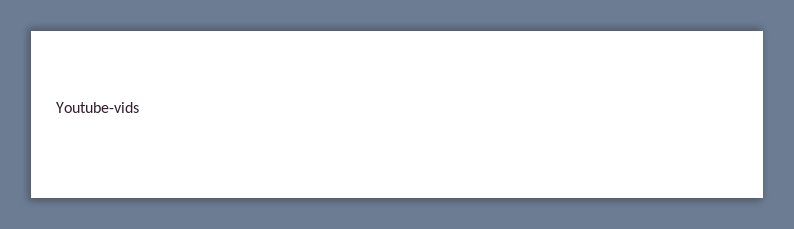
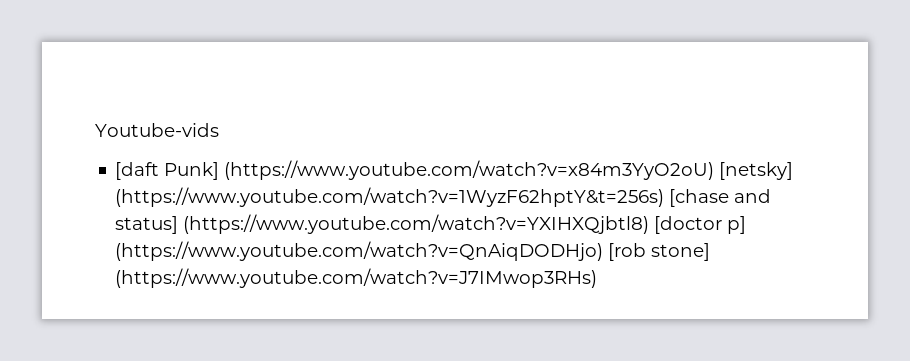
+ [daft Punk] (https://www.youtube.com/watch?v=x84m3YyO2oU) [netsky] (https://www.youtube.com/watch?v=1WyzF62hptY&t=256s) [chase and status] (https://www.youtube.com/watch?v=YXIHXQjbtl8) [doctor p] (https://www.youtube.com/watch?v=QnAiqDODHjo) [rob stone] (https://www.youtube.com/watch?v=J7IMwop3RHs)

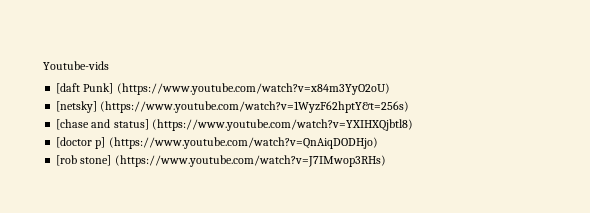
- [daft Punk] (https://www.youtube.com/watch?v=x84m3YyO2oU) [netsky] (https://www.youtube.com/watch?v=1WyzF62hptY&t=256s) [chase and status] (https://www.youtube.com/watch?v=YXIHXQjbtl8) [doctor p] (https://www.youtube.com/watch?v=QnAiqDODHjo) [rob stone] (https://www.youtube.com/watch?v=J7IMwop3RHs)
+ [daft Punk] (https://www.youtube.com/watch?v=x84m3YyO2oU)
+ [netsky] (https://www.youtube.com/watch?v=1WyzF62hptY&t=256s)
+ [chase and status] (https://www.youtube.com/watch?v=YXIHXQjbtl8)
+ [doctor p] (https://www.youtube.com/watch?v=QnAiqDODHjo)
+ [rob stone] (https://www.youtube.com/watch?v=J7IMwop3RHs)

